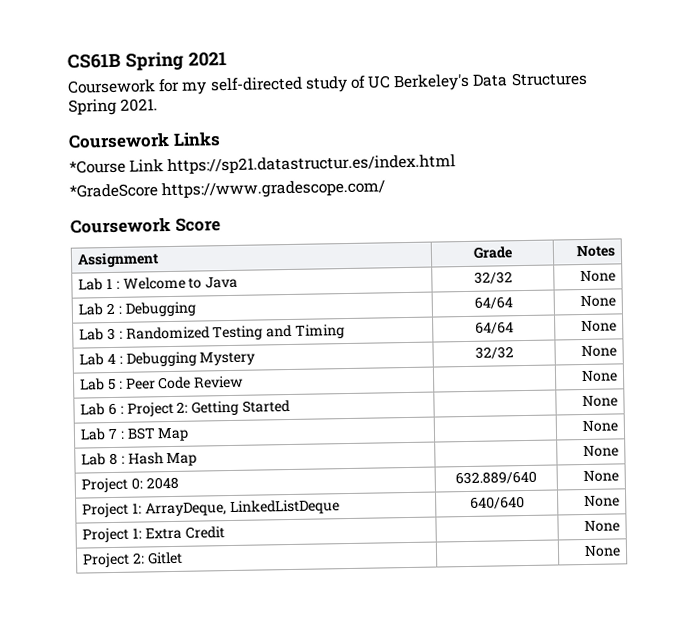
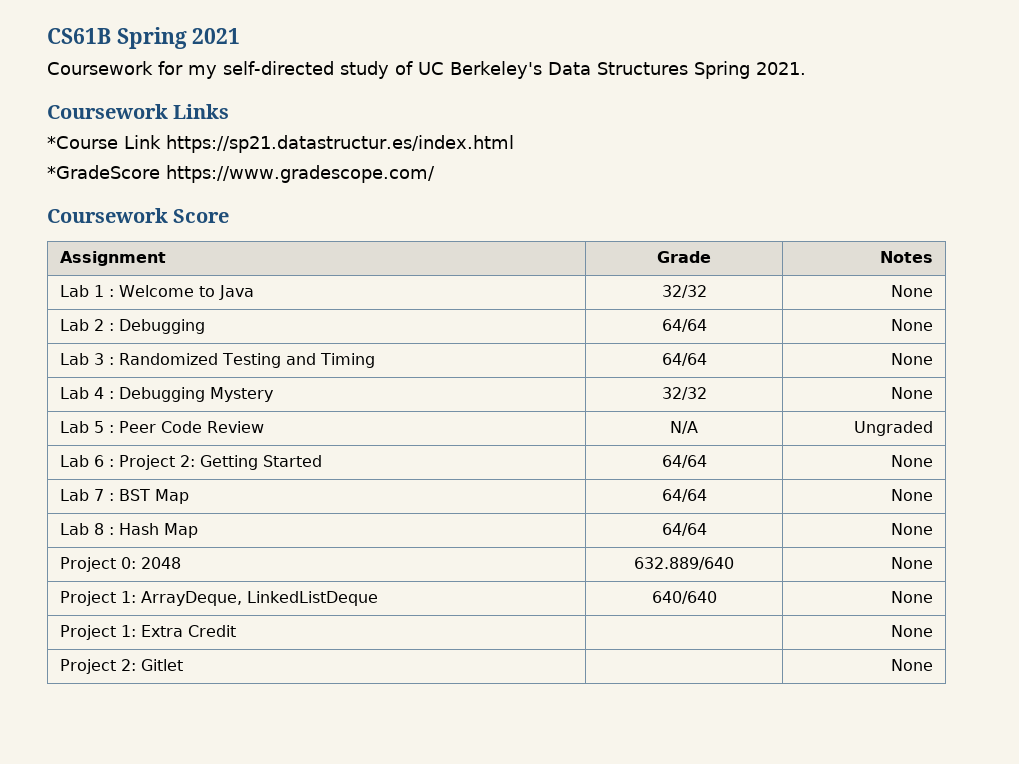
- Lab 5 : Peer Code Review | | None
+ Lab 5 : Peer Code Review | N/A | Ungraded
- Lab 6 : Project 2: Getting Started | | None
+ Lab 6 : Project 2: Getting Started | 64/64 | None
- Lab 7 : BST Map | | None
+ Lab 7 : BST Map | 64/64 | None
- Lab 8 : Hash Map | | None
+ Lab 8 : Hash Map | 64/64 | None

